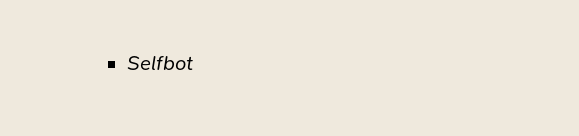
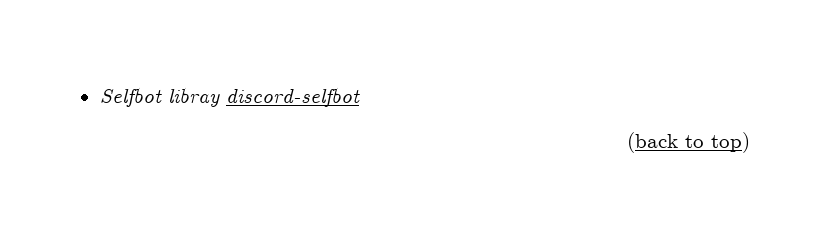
- Selfbot
+ Selfbot libray discord-selfbot
+ (back to top)

